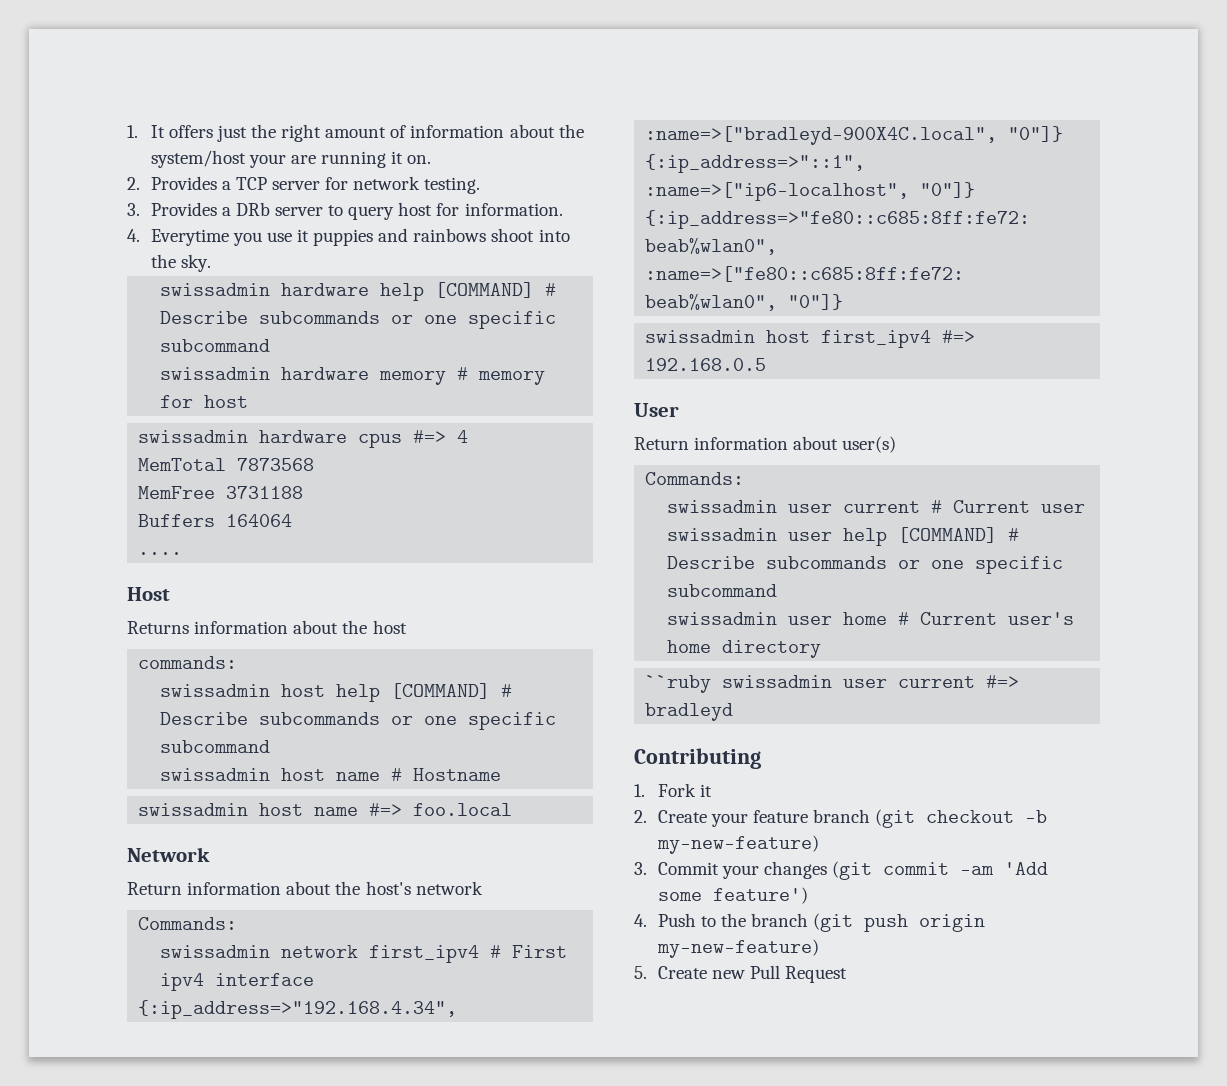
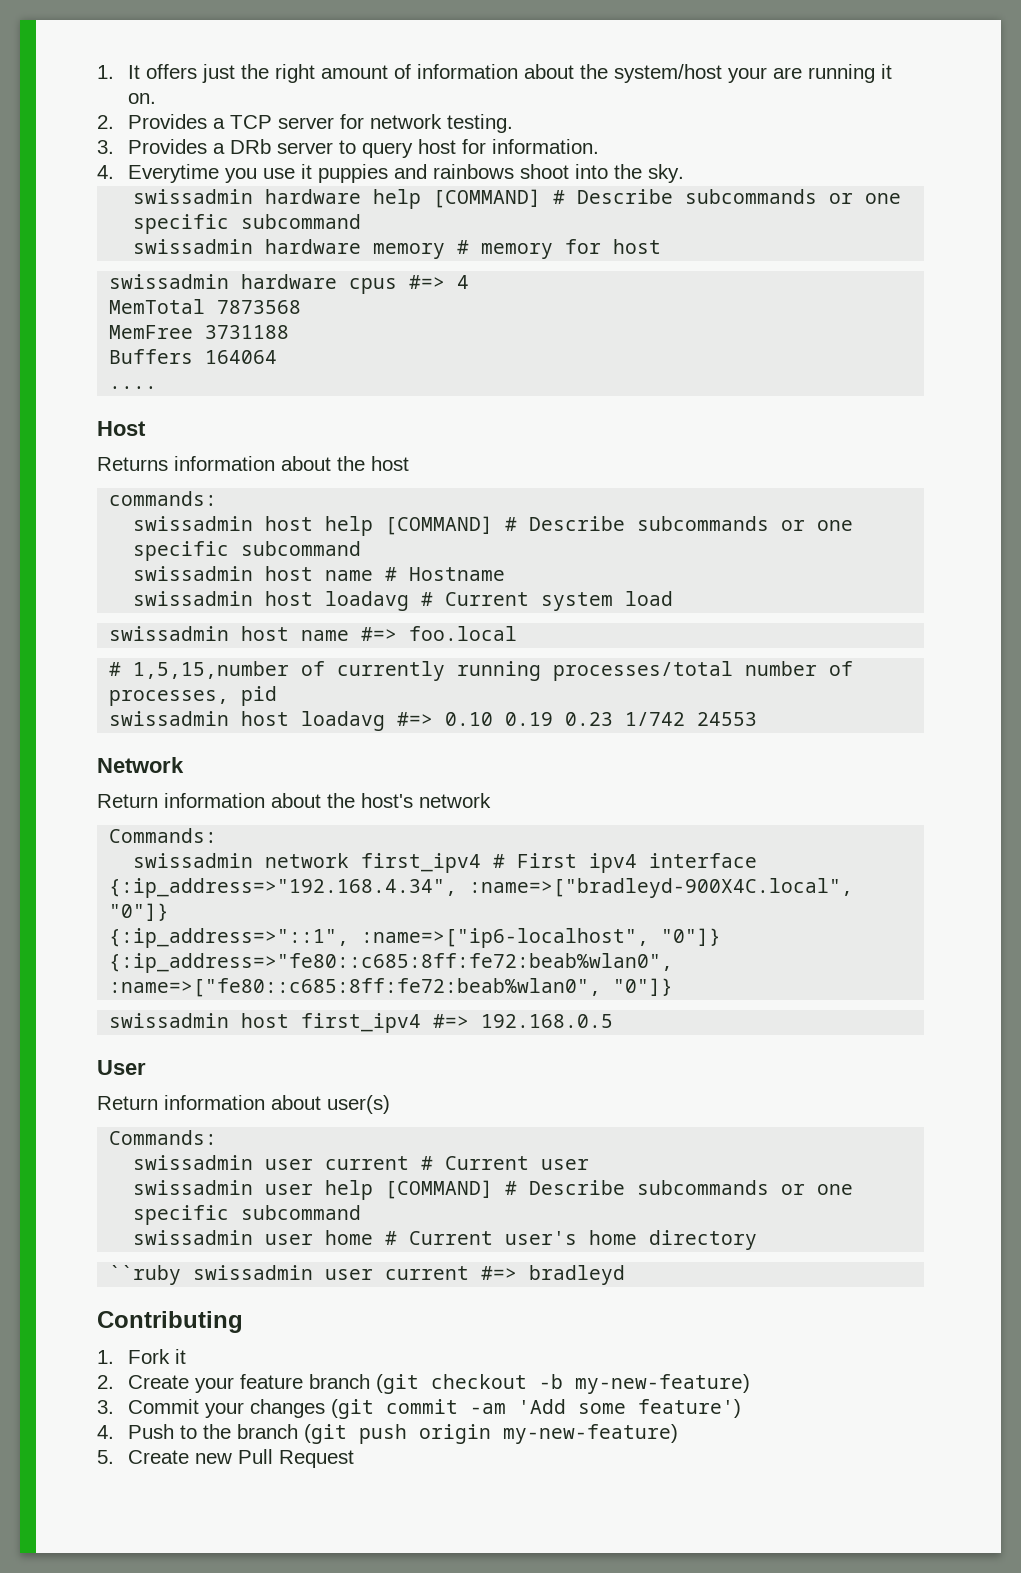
+ swissadmin host loadavg # Current system load
+ # 1,5,15,number of currently running processes/total number of processes, pid
+ swissadmin host loadavg #=> 0.10 0.19 0.23 1/742 24553

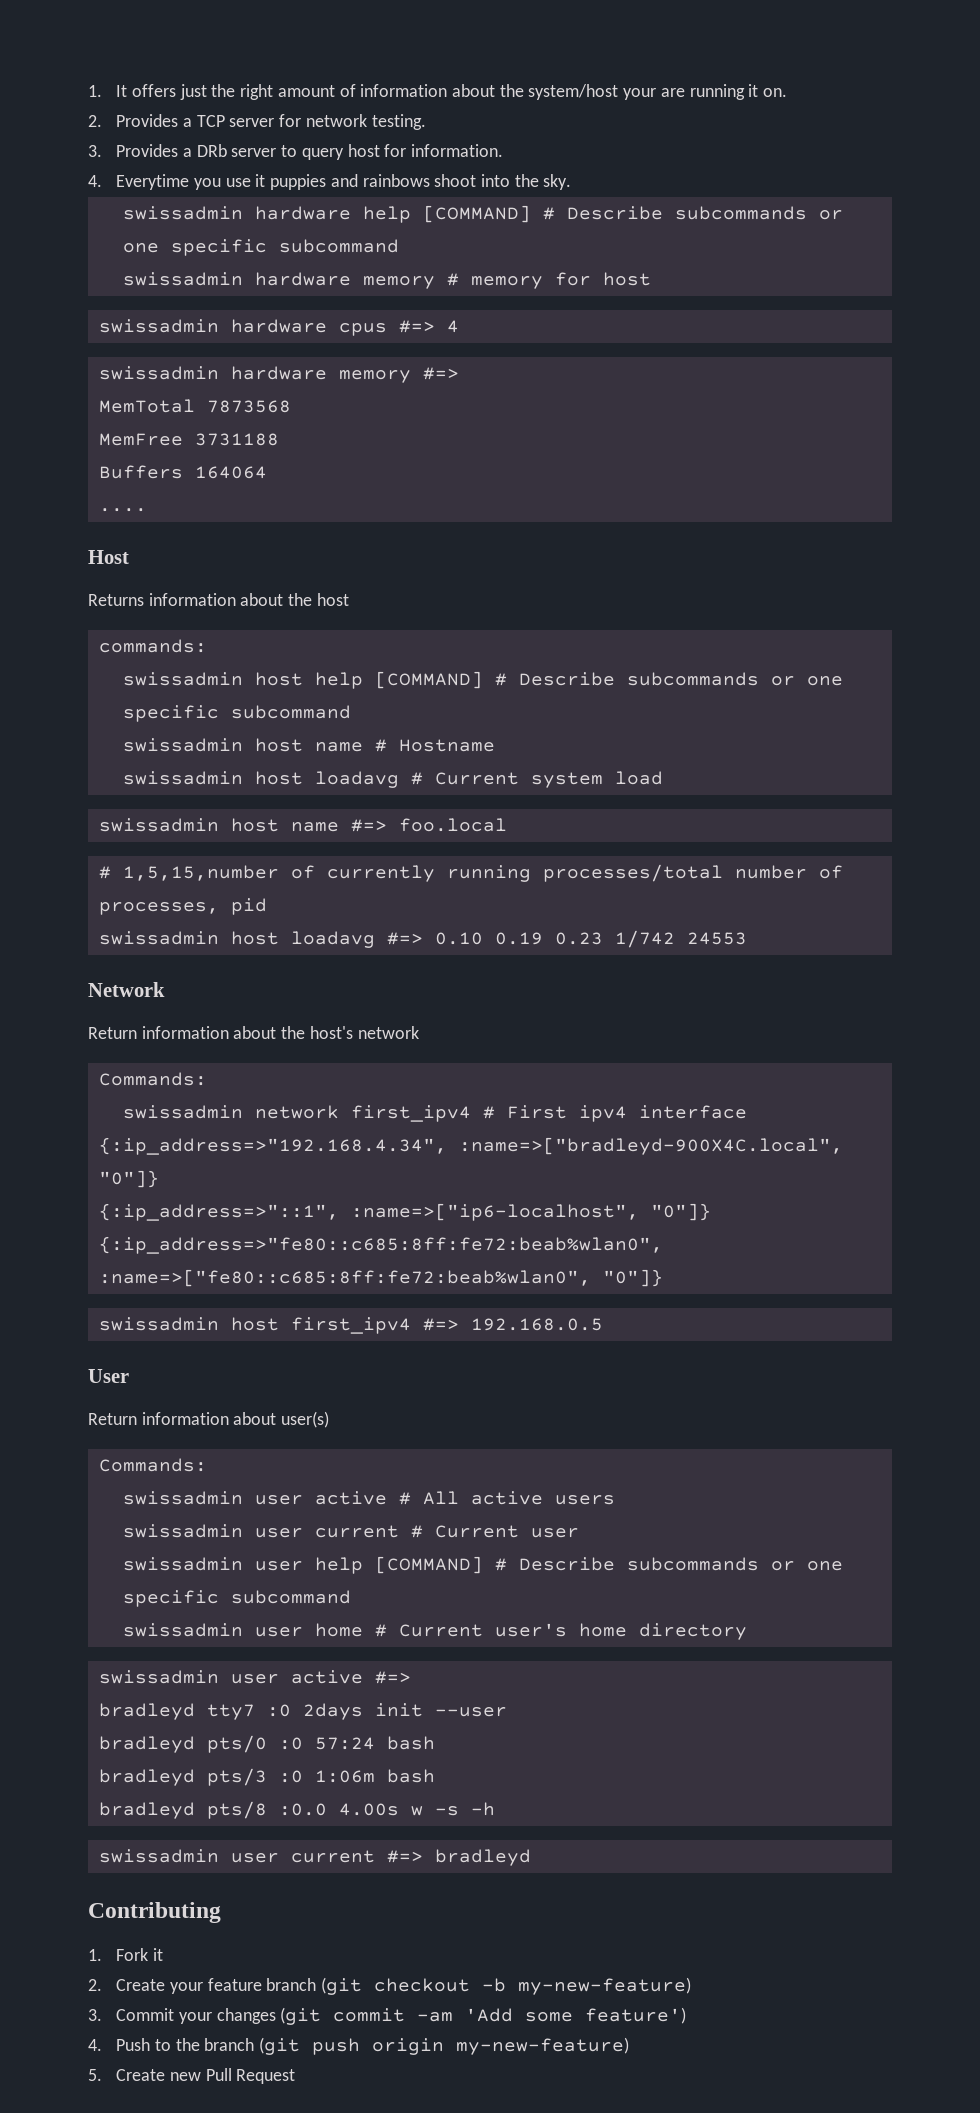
+ swissadmin hardware memory #=>
+ swissadmin user active # All active users
- ``ruby swissadmin user current #=> bradleyd
+ swissadmin user active #=>
+ bradleyd tty7 :0 2days init --user
+ bradleyd pts/0 :0 57:24 bash
+ bradleyd pts/3 :0 1:06m bash
+ bradleyd pts/8 :0.0 4.00s w -s -h
+ swissadmin user current #=> bradleyd

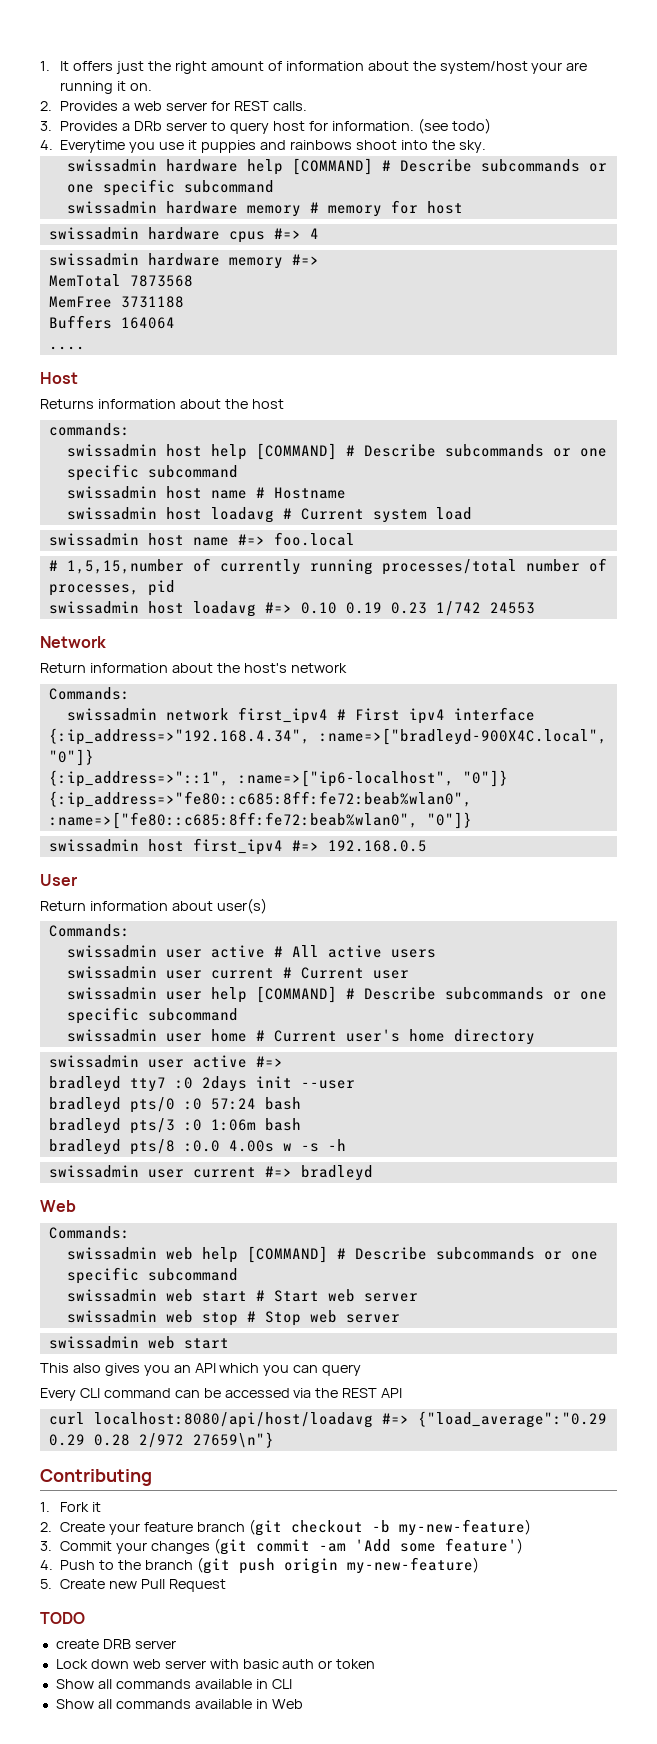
- 2. Provides a TCP server for network testing.
+ 2. Provides a web server for REST calls.
+ (see todo)
  swissadmin user current #=> bradleyd
+ Web
+ Commands:
+ swissadmin web help [COMMAND] # Describe subcommands or one specific subcommand
+ swissadmin web start # Start web server
+ swissadmin web stop # Stop web server
+ swissadmin web start
+ This also gives you an API which you can query
+ Every CLI command can be accessed via the REST API
+ curl localhost:8080/api/host/loadavg #=> {"load_average":"0.29 0.29 0.28 2/972 27659\n"}
+ TODO
+ create DRB server
+ Lock down web server with basic auth or token
+ Show all commands available in CLI
+ Show all commands available in Web

